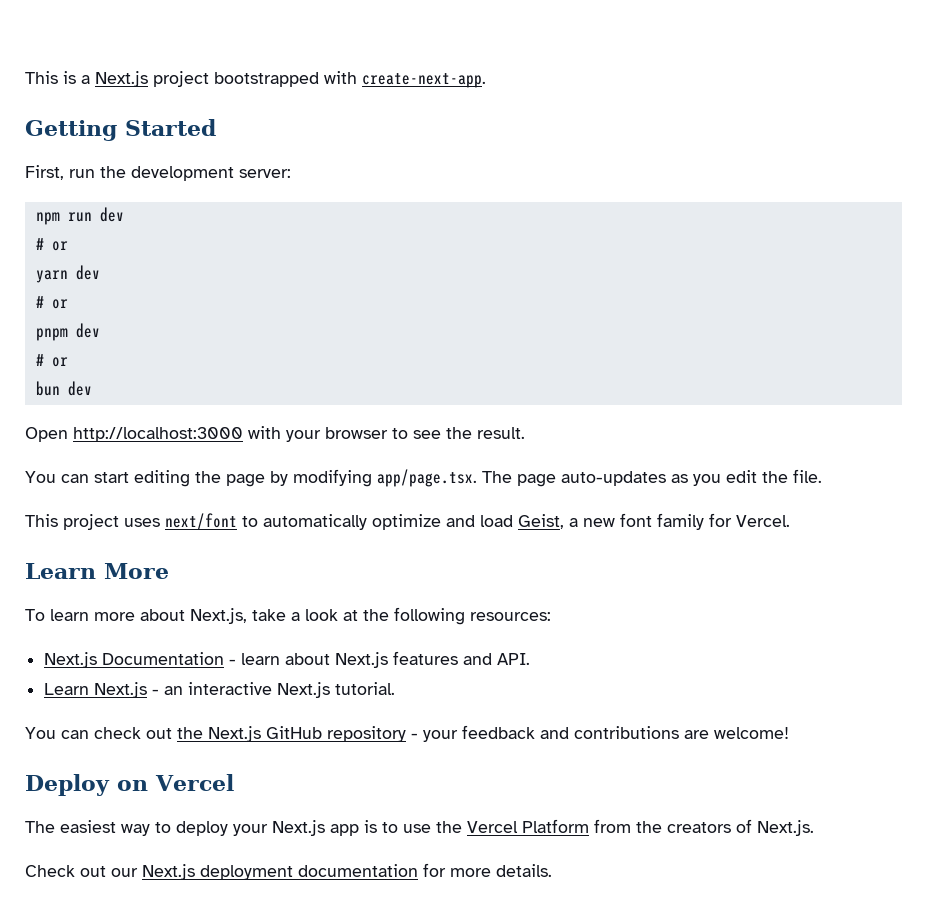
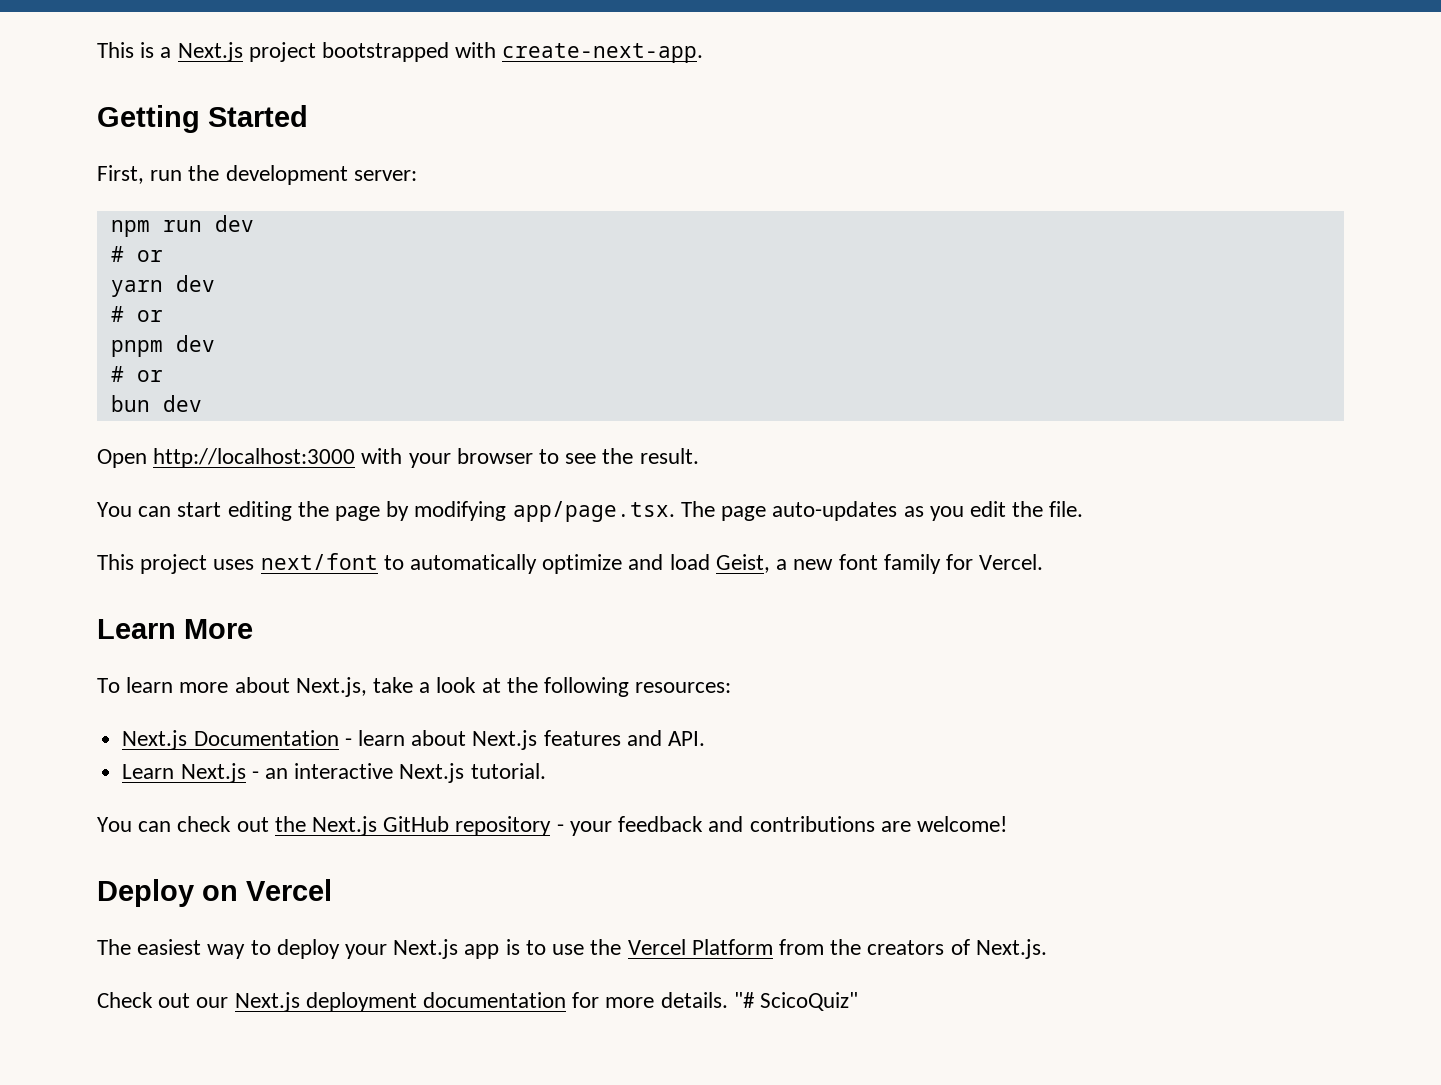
+ "# ScicoQuiz"

